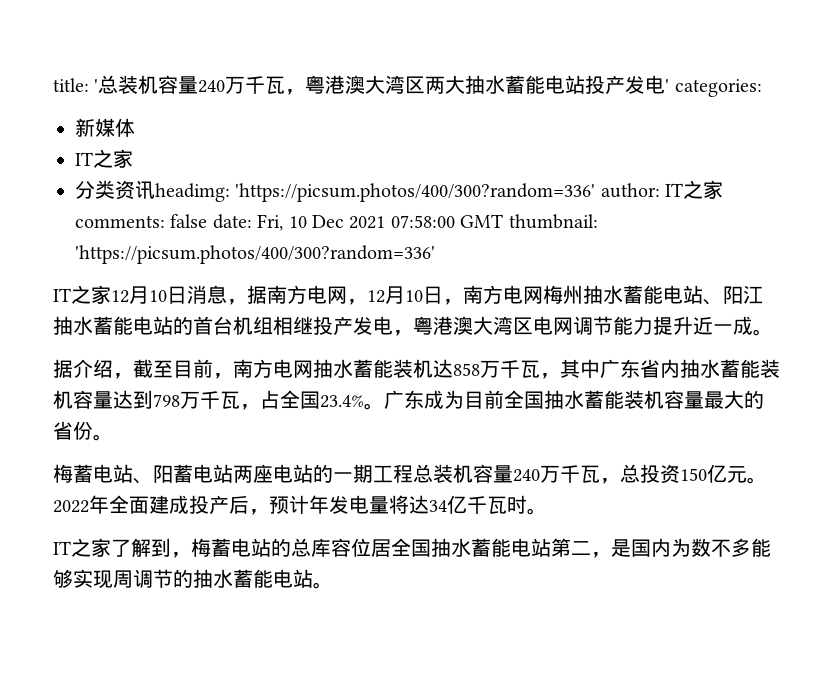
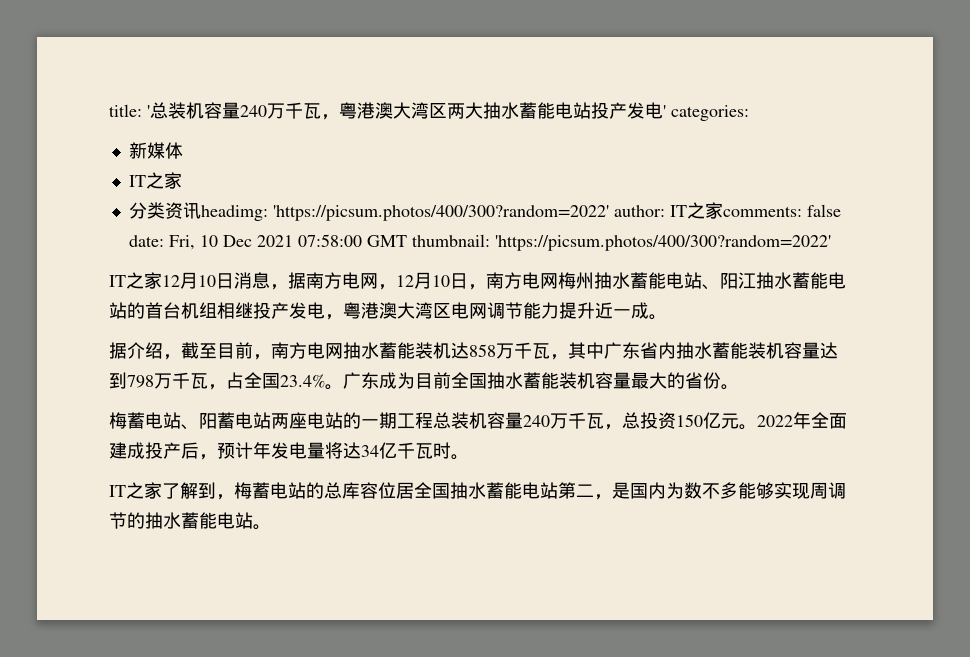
- 分类资讯headimg: 'https://picsum.photos/400/300?random=336' author: IT之家comments: false date: Fri, 10 Dec 2021 07:58:00 GMT thumbnail: 'https://picsum.photos/400/300?random=336'
+ 分类资讯headimg: 'https://picsum.photos/400/300?random=2022' author: IT之家comments: false date: Fri, 10 Dec 2021 07:58:00 GMT thumbnail: 'https://picsum.photos/400/300?random=2022'

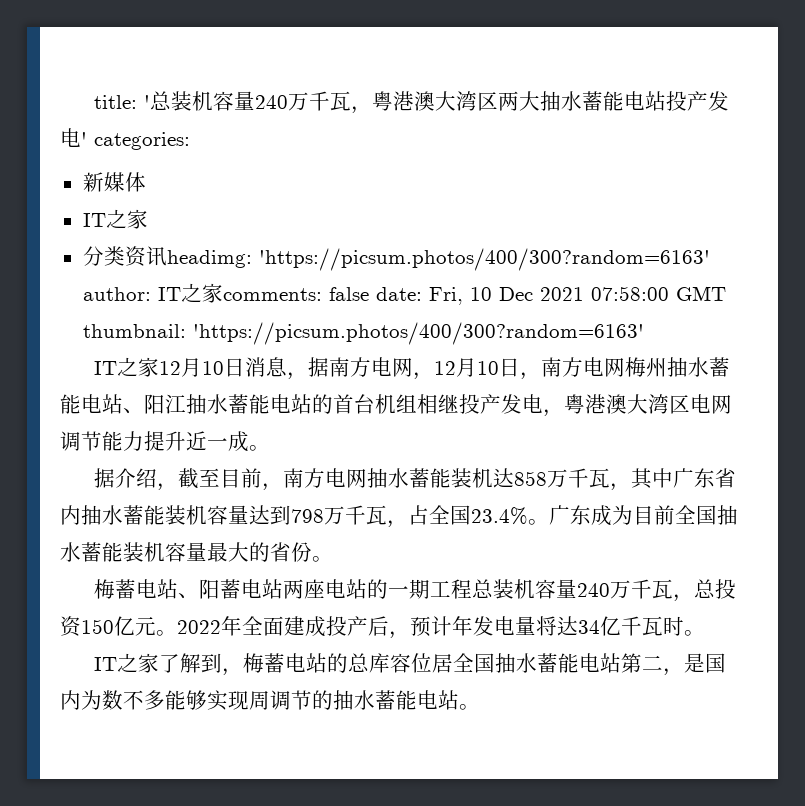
- 分类资讯headimg: 'https://picsum.photos/400/300?random=2022' author: IT之家comments: false date: Fri, 10 Dec 2021 07:58:00 GMT thumbnail: 'https://picsum.photos/400/300?random=2022'
+ 分类资讯headimg: 'https://picsum.photos/400/300?random=6163' author: IT之家comments: false date: Fri, 10 Dec 2021 07:58:00 GMT thumbnail: 'https://picsum.photos/400/300?random=6163'

